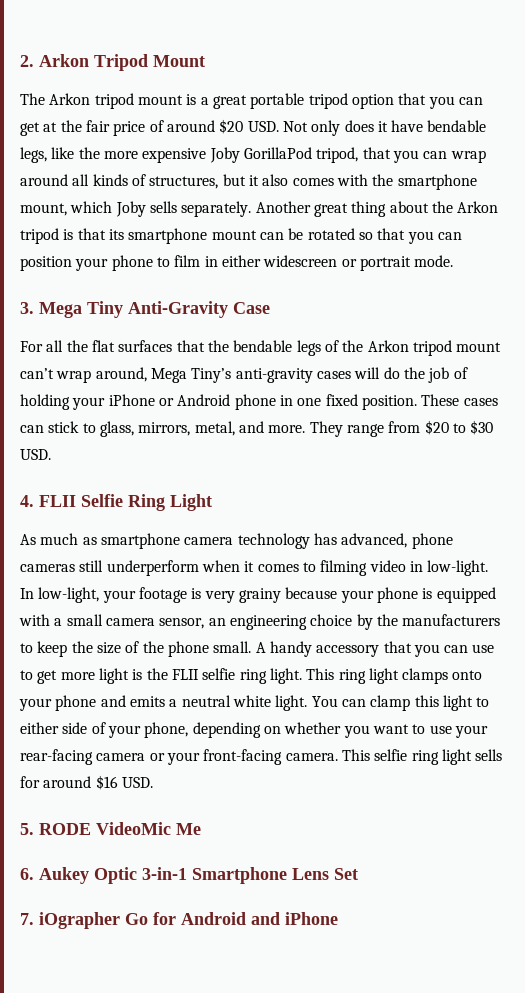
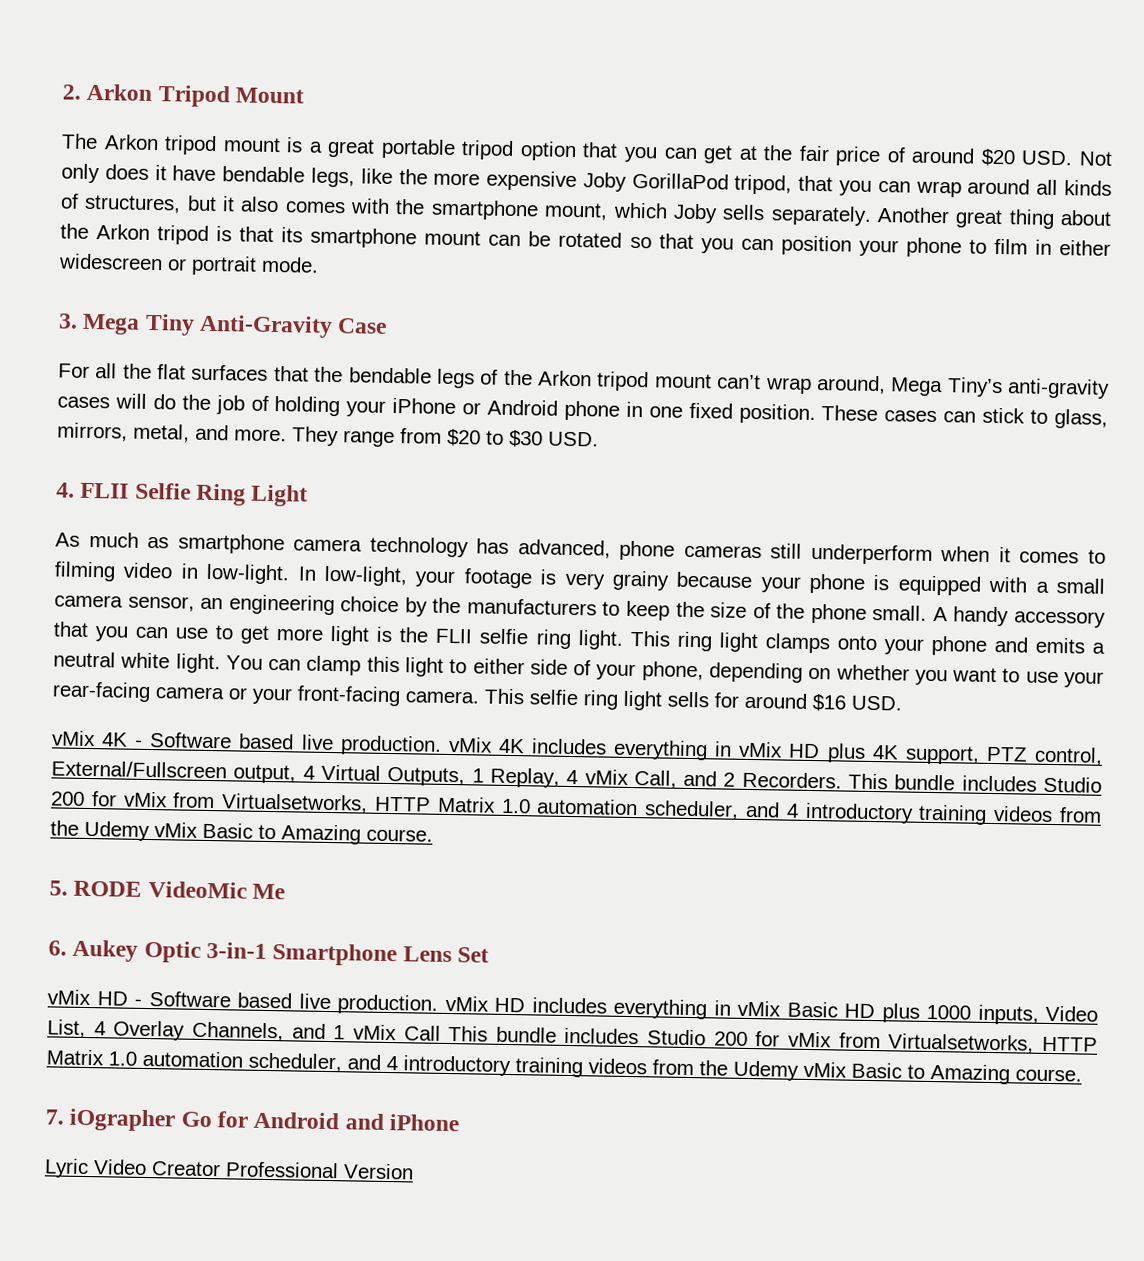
+ vMix 4K - Software based live production. vMix 4K includes everything in vMix HD plus 4K support, PTZ control, External/Fullscreen output, 4 Virtual Outputs, 1 Replay, 4 vMix Call, and 2 Recorders. This bundle includes Studio 200 for vMix from Virtualsetworks, HTTP Matrix 1.0 automation scheduler, and 4 introductory training videos from the Udemy vMix Basic to Amazing course.
+ vMix HD - Software based live production. vMix HD includes everything in vMix Basic HD plus 1000 inputs, Video List, 4 Overlay Channels, and 1 vMix Call This bundle includes Studio 200 for vMix from Virtualsetworks, HTTP Matrix 1.0 automation scheduler, and 4 introductory training videos from the Udemy vMix Basic to Amazing course.
+ Lyric Video Creator Professional Version

